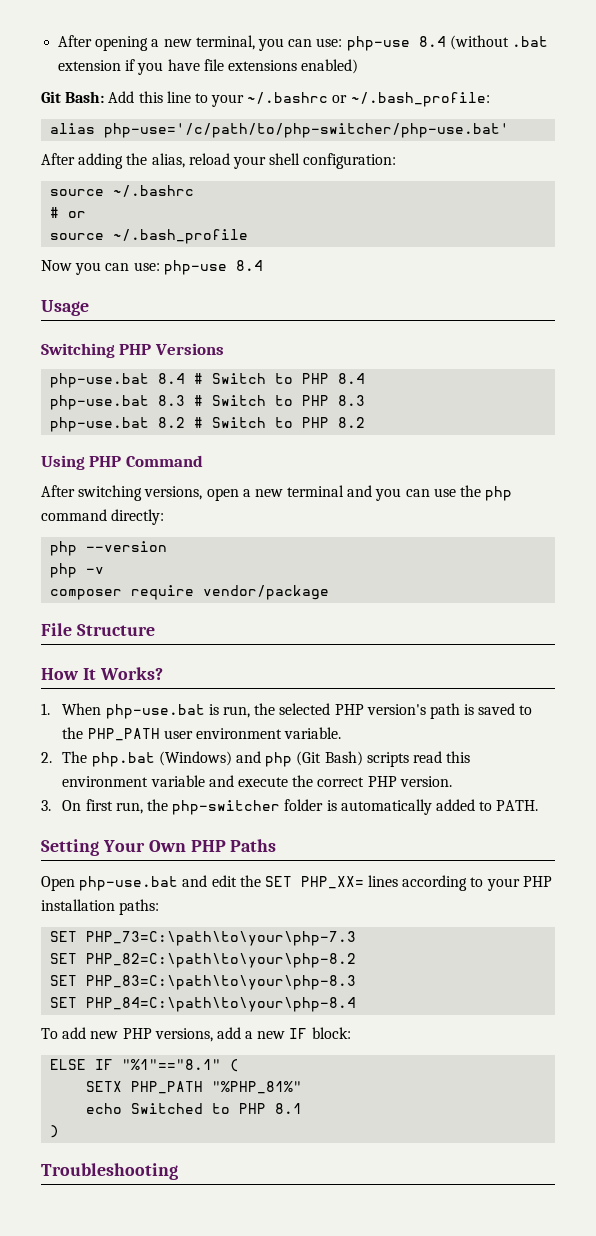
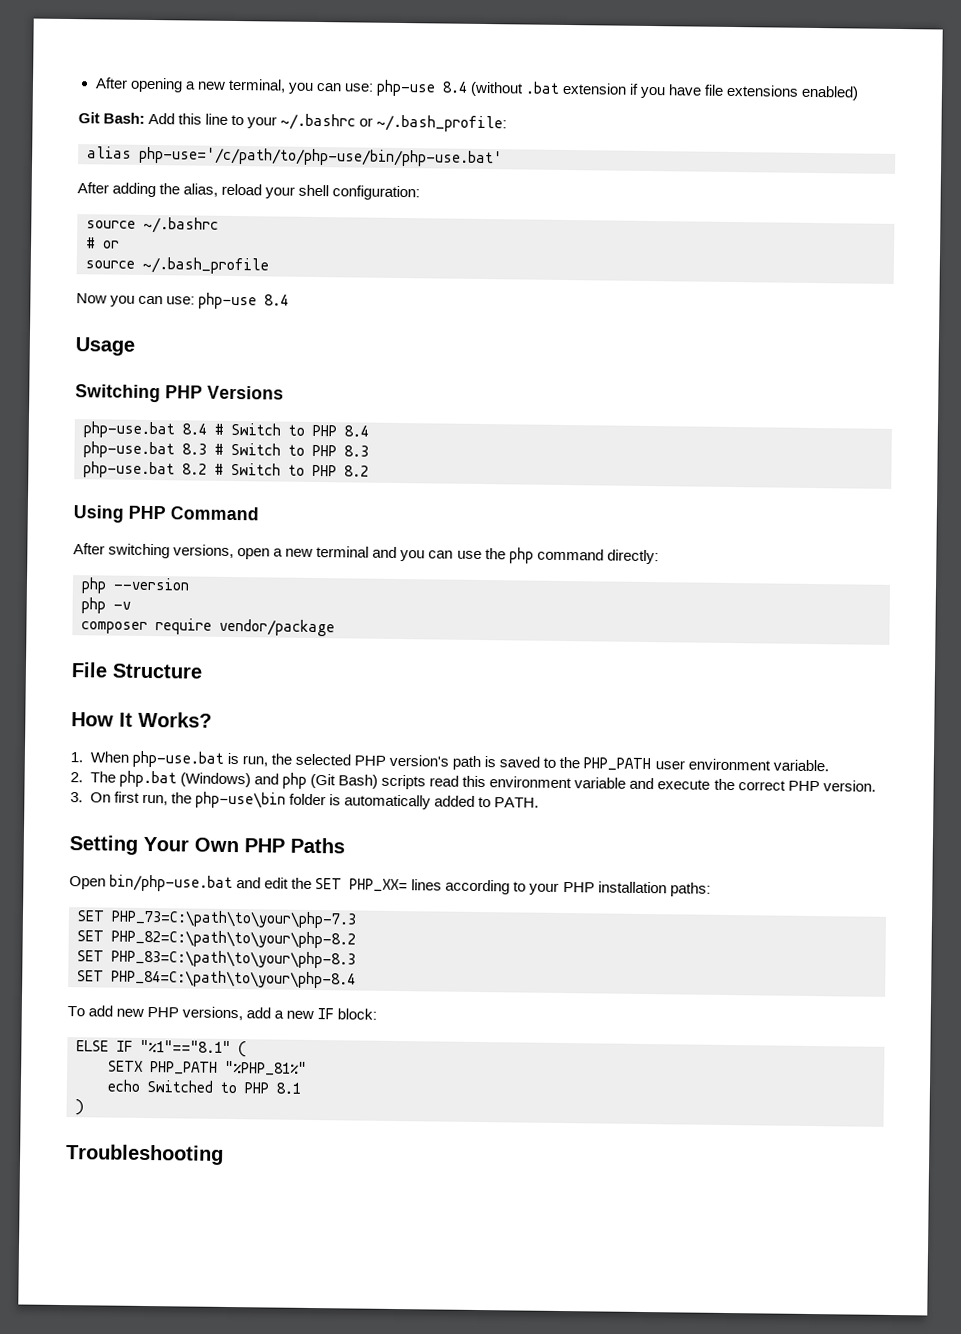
- alias php-use='/c/path/to/php-switcher/php-use.bat'
+ alias php-use='/c/path/to/php-use/bin/php-use.bat'
- 3. On first run, the php-switcher folder is automatically added to PATH.
+ 3. On first run, the php-use\bin folder is automatically added to PATH.
- Open php-use.bat and edit the SET PHP_XX= lines according to your PHP installation paths:
+ Open bin/php-use.bat and edit the SET PHP_XX= lines according to your PHP installation paths:

